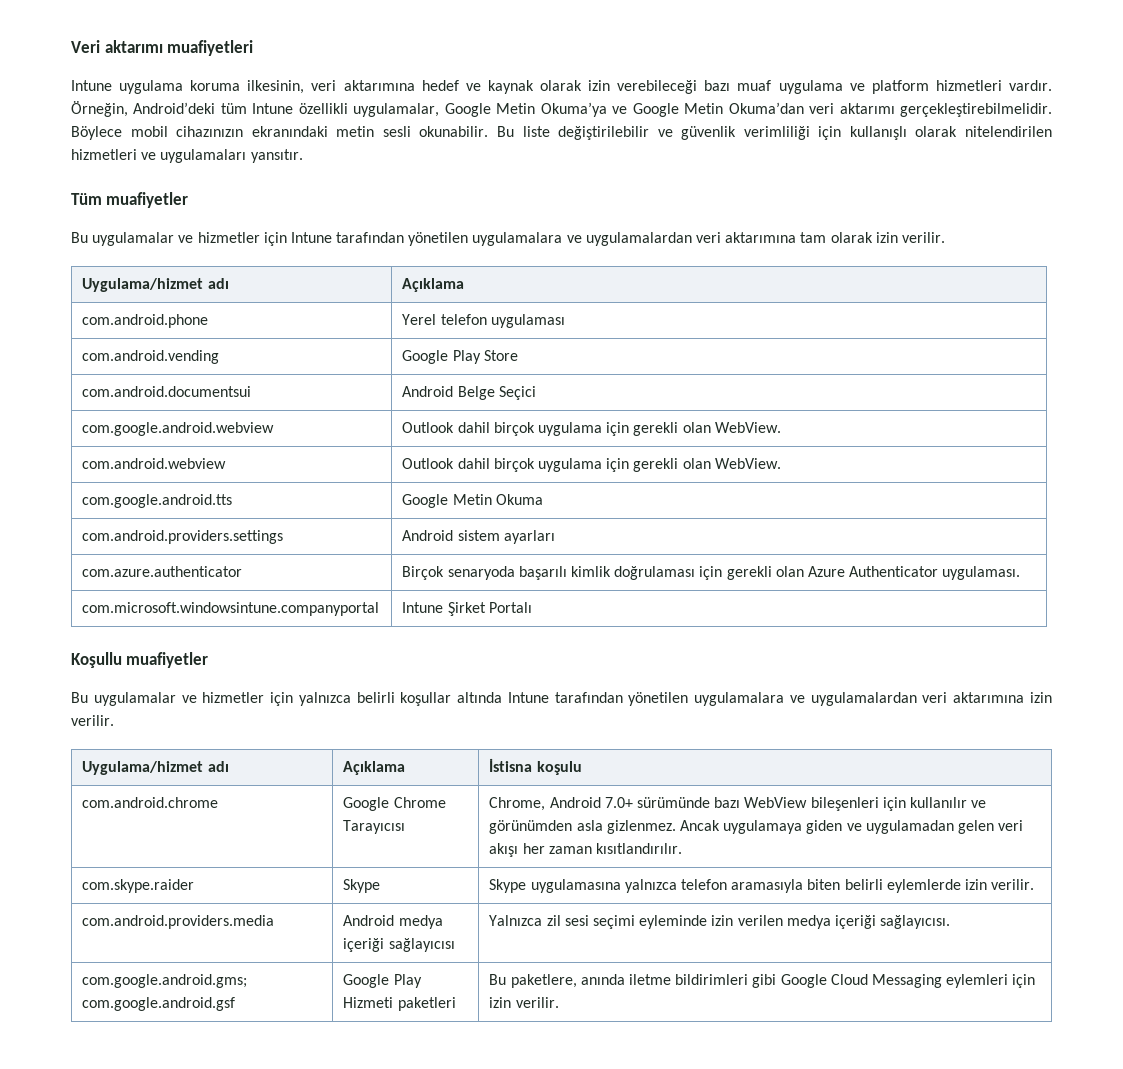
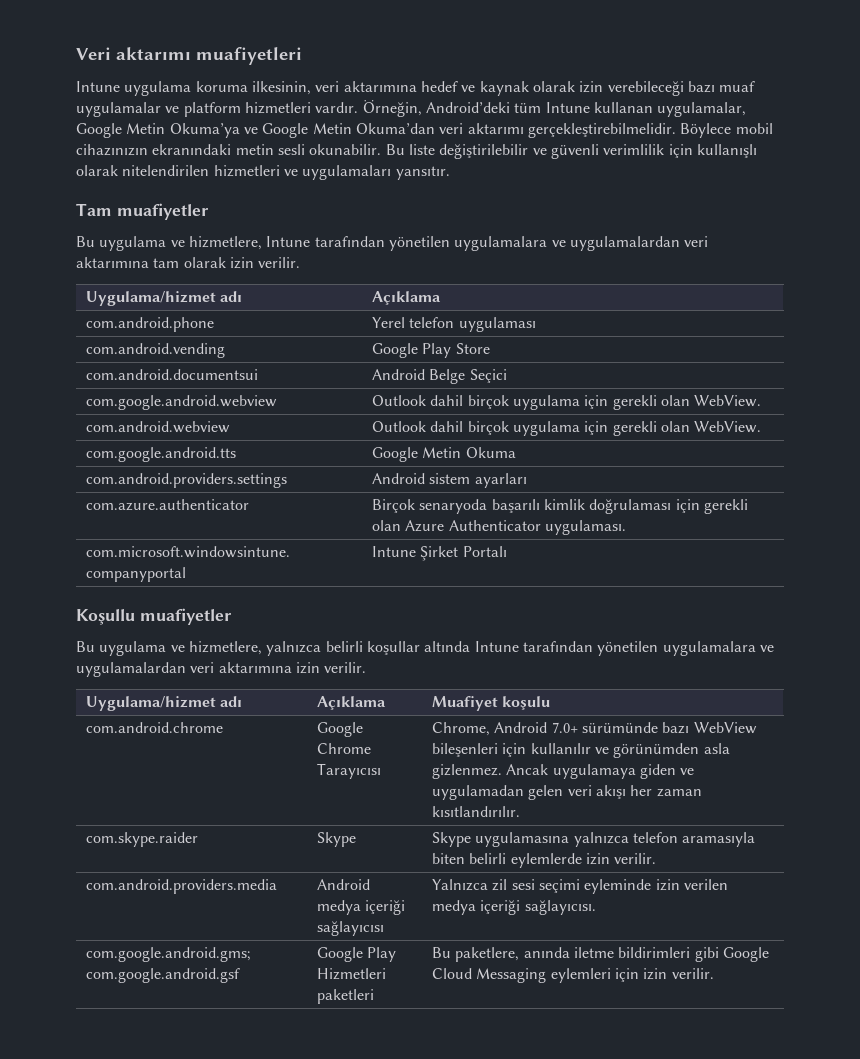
- Intune uygulama koruma ilkesinin, veri aktarımına hedef ve kaynak olarak izin verebileceği bazı muaf uygulama ve platform hizmetleri vardır.
+ Intune uygulama koruma ilkesinin, veri aktarımına hedef ve kaynak olarak izin verebileceği bazı muaf uygulamalar ve platform hizmetleri vardır.
- Örneğin, Android’deki tüm Intune özellikli uygulamalar, Google Metin Okuma’ya ve Google Metin Okuma’dan veri aktarımı gerçekleştirebilmelidir.
+ Örneğin, Android’deki tüm Intune kullanan uygulamalar, Google Metin Okuma’ya ve Google Metin Okuma’dan veri aktarımı gerçekleştirebilmelidir.
- Bu liste değiştirilebilir ve güvenlik verimliliği için kullanışlı olarak nitelendirilen hizmetleri ve uygulamaları yansıtır.
+ Bu liste değiştirilebilir ve güvenli verimlilik için kullanışlı olarak nitelendirilen hizmetleri ve uygulamaları yansıtır.
- Tüm muafiyetler
- Bu uygulamalar ve hizmetler için Intune tarafından yönetilen uygulamalara ve uygulamalardan veri aktarımına tam olarak izin verilir.
+ Tam muafiyetler
+ Bu uygulama ve hizmetlere, Intune tarafından yönetilen uygulamalara ve uygulamalardan veri aktarımına tam olarak izin verilir.
- Bu uygulamalar ve hizmetler için yalnızca belirli koşullar altında Intune tarafından yönetilen uygulamalara ve uygulamalardan veri aktarımına izin verilir.
+ Bu uygulama ve hizmetlere, yalnızca belirli koşullar altında Intune tarafından yönetilen uygulamalara ve uygulamalardan veri aktarımına izin verilir.
- Uygulama/hizmet adı | Açıklama | İstisna koşulu
+ Uygulama/hizmet adı | Açıklama | Muafiyet koşulu
- com.google.android.gms; com.google.android.gsf | Google Play Hizmeti paketleri | Bu paketlere, anında iletme bildirimleri gibi Google Cloud Messaging eylemleri için izin verilir.
+ com.google.android.gms; com.google.android.gsf | Google Play Hizmetleri paketleri | Bu paketlere, anında iletme bildirimleri gibi Google Cloud Messaging eylemleri için izin verilir.

